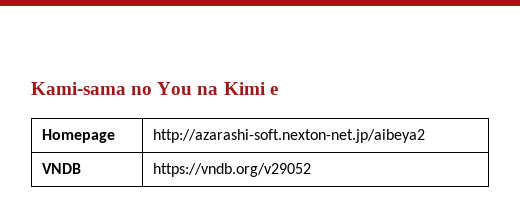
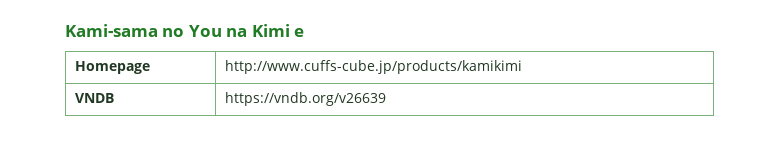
- Homepage | http://azarashi-soft.nexton-net.jp/aibeya2
+ Homepage | http://www.cuffs-cube.jp/products/kamikimi
- VNDB | https://vndb.org/v29052
+ VNDB | https://vndb.org/v26639

